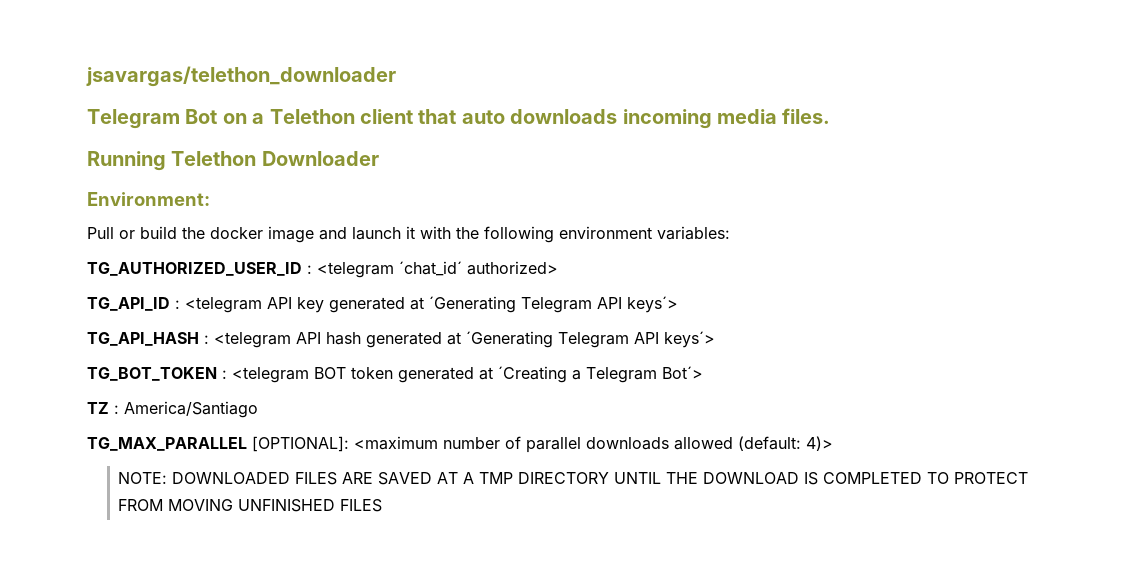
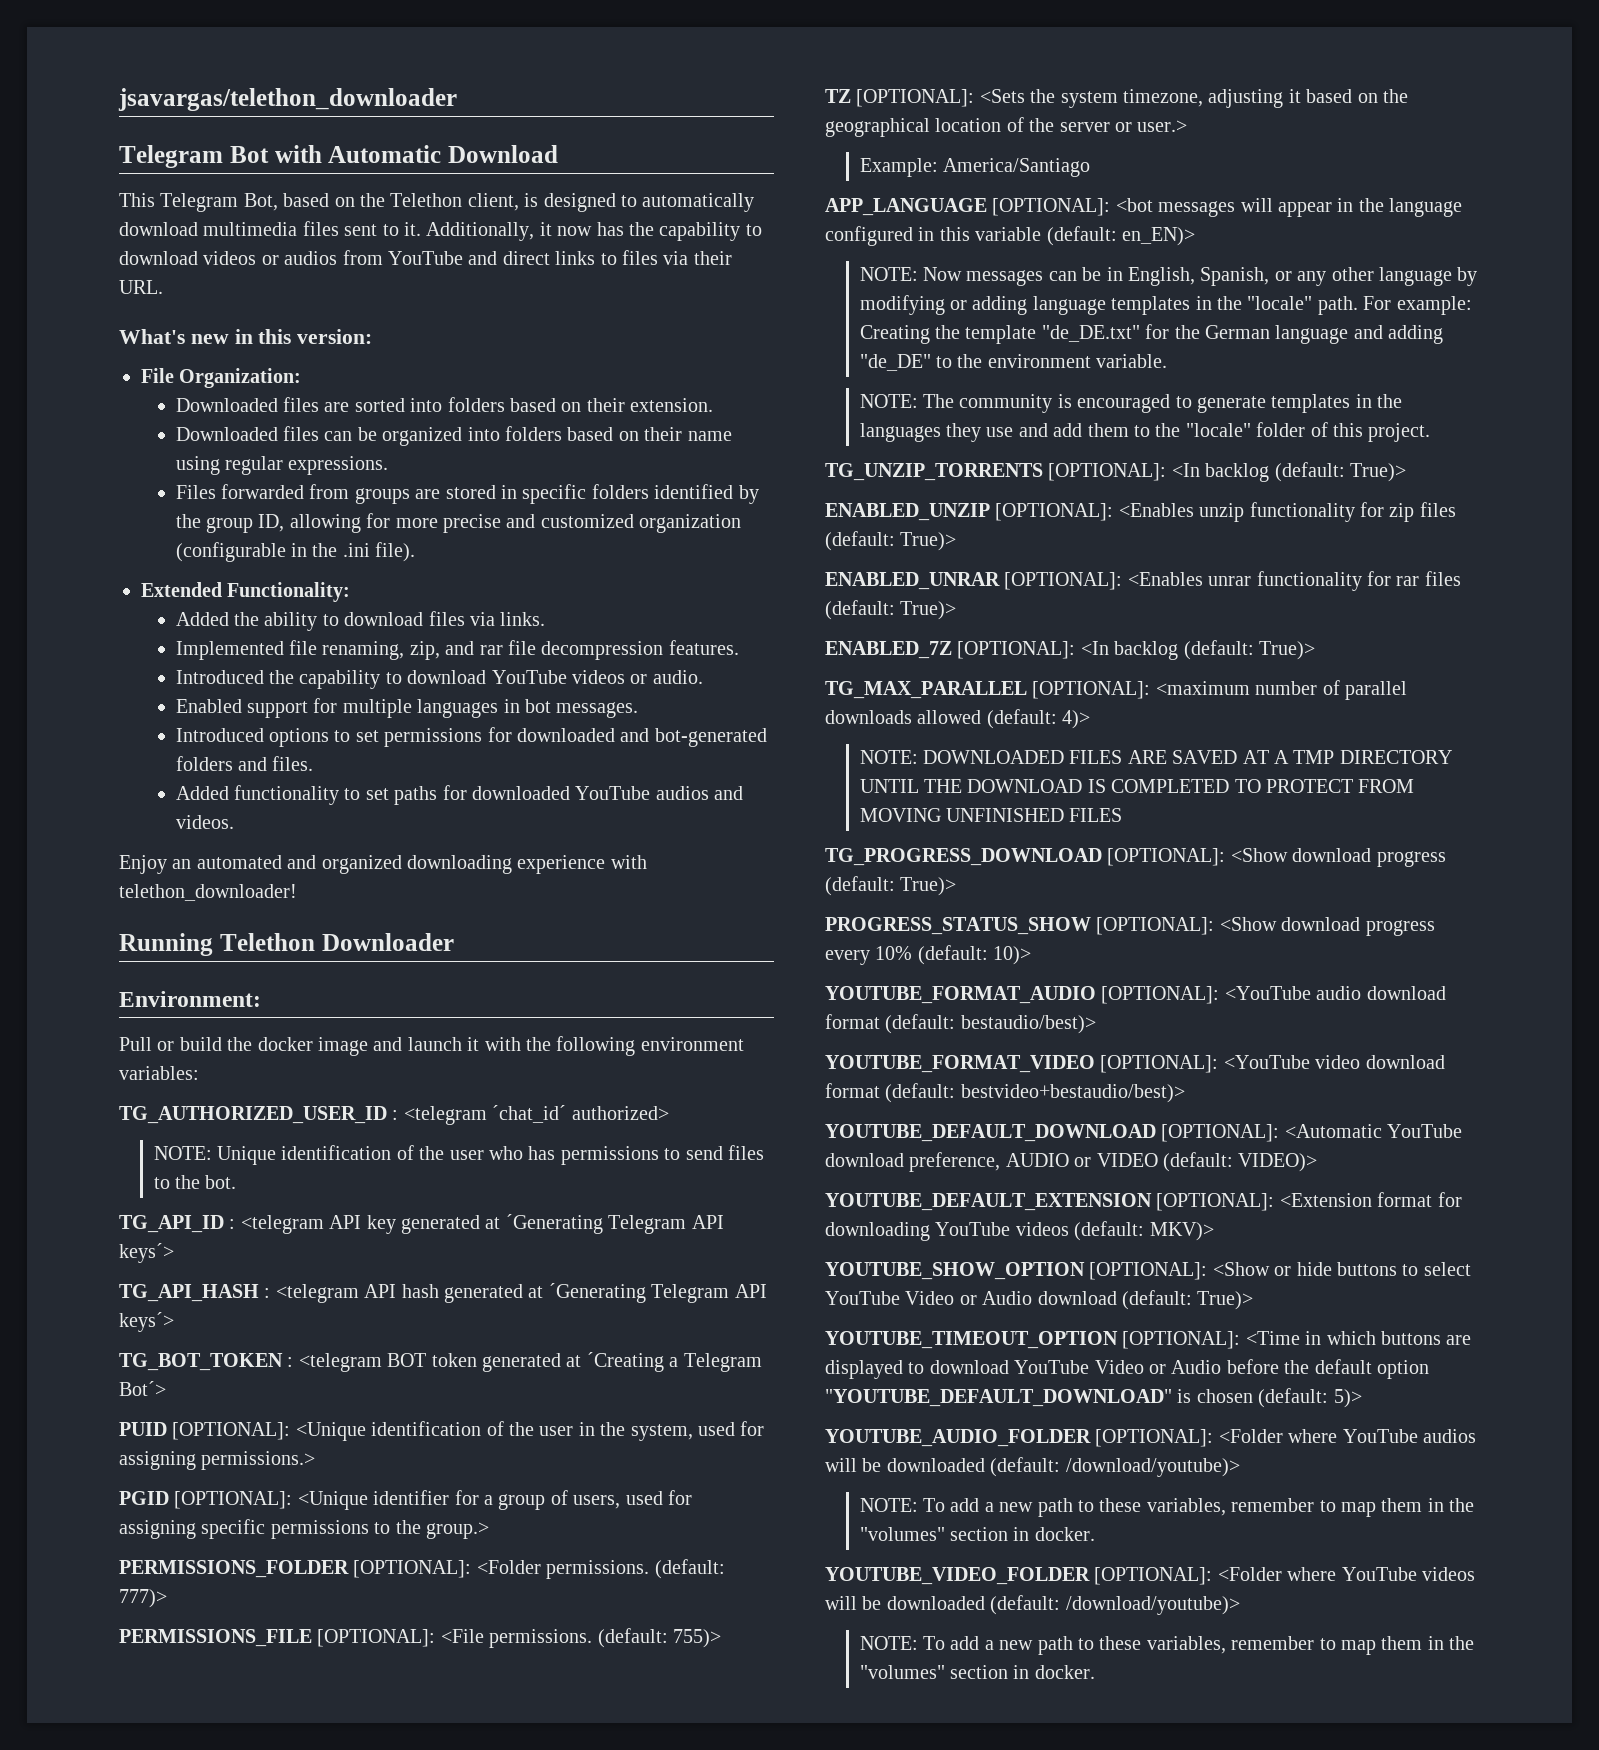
- Telegram Bot on a Telethon client that auto downloads incoming media files.
+ Telegram Bot with Automatic Download
+ This Telegram Bot, based on the Telethon client, is designed to automatically download multimedia files sent to it. Additionally, it now has the capability to download videos or audios from YouTube and direct links to files via their URL.
+ What's new in this version:
+ File Organization:
+ Downloaded files are sorted into folders based on their extension.
+ Downloaded files can be organized into folders based on their name using regular expressions.
+ Files forwarded from groups are stored in specific folders identified by the group ID, allowing for more precise and customized organization (configurable in the .ini file).
+ Extended Functionality:
+ Added the ability to download files via links.
+ Implemented file renaming, zip, and rar file decompression features.
+ Introduced the capability to download YouTube videos or audio.
+ Enabled support for multiple languages in bot messages.
+ Introduced options to set permissions for downloaded and bot-generated folders and files.
+ Added functionality to set paths for downloaded YouTube audios and videos.
+ Enjoy an automated and organized downloading experience with telethon_downloader!
+ NOTE: Unique identification of the user who has permissions to send files to the bot.
- TZ : America/Santiago
+ PUID [OPTIONAL]: <Unique identification of the user in the system, used for assigning permissions.>
+ PGID [OPTIONAL]: <Unique identifier for a group of users, used for assigning specific permissions to the group.>
+ PERMISSIONS_FOLDER [OPTIONAL]: <Folder permissions. (default: 777)>
+ PERMISSIONS_FILE [OPTIONAL]: <File permissions. (default: 755)>
+ TZ [OPTIONAL]: <Sets the system timezone, adjusting it based on the geographical location of the server or user.>
+ Example: America/Santiago
+ APP_LANGUAGE [OPTIONAL]: <bot messages will appear in the language configured in this variable (default: en_EN)>
+ NOTE: Now messages can be in English, Spanish, or any other language by modifying or adding language templates in the "locale" path. For example: Creating the template "de_DE.txt" for the German language and adding "de_DE" to the environment variable.
+ NOTE: The community is encouraged to generate templates in the languages they use and add them to the "locale" folder of this project.
+ TG_UNZIP_TORRENTS [OPTIONAL]: <In backlog (default: True)>
+ ENABLED_UNZIP [OPTIONAL]: <Enables unzip functionality for zip files (default: True)>
+ ENABLED_UNRAR [OPTIONAL]: <Enables unrar functionality for rar files (default: True)>
+ ENABLED_7Z [OPTIONAL]: <In backlog (default: True)>
+ TG_PROGRESS_DOWNLOAD [OPTIONAL]: <Show download progress (default: True)>
+ PROGRESS_STATUS_SHOW [OPTIONAL]: <Show download progress every 10% (default: 10)>
+ YOUTUBE_FORMAT_AUDIO [OPTIONAL]: <YouTube audio download format (default: bestaudio/best)>
+ YOUTUBE_FORMAT_VIDEO [OPTIONAL]: <YouTube video download format (default: bestvideo+bestaudio/best)>
+ YOUTUBE_DEFAULT_DOWNLOAD [OPTIONAL]: <Automatic YouTube download preference, AUDIO or VIDEO (default: VIDEO)>
+ YOUTUBE_DEFAULT_EXTENSION [OPTIONAL]: <Extension format for downloading YouTube videos (default: MKV)>
+ YOUTUBE_SHOW_OPTION [OPTIONAL]: <Show or hide buttons to select YouTube Video or Audio download (default: True)>
+ YOUTUBE_TIMEOUT_OPTION [OPTIONAL]: <Time in which buttons are displayed to download YouTube Video or Audio before the default option "YOUTUBE_DEFAULT_DOWNLOAD" is chosen (default: 5)>
+ YOUTUBE_AUDIO_FOLDER [OPTIONAL]: <Folder where YouTube audios will be downloaded (default: /download/youtube)>
+ NOTE: To add a new path to these variables, remember to map them in the "volumes" section in docker.
+ YOUTUBE_VIDEO_FOLDER [OPTIONAL]: <Folder where YouTube videos will be downloaded (default: /download/youtube)>
+ NOTE: To add a new path to these variables, remember to map them in the "volumes" section in docker.

